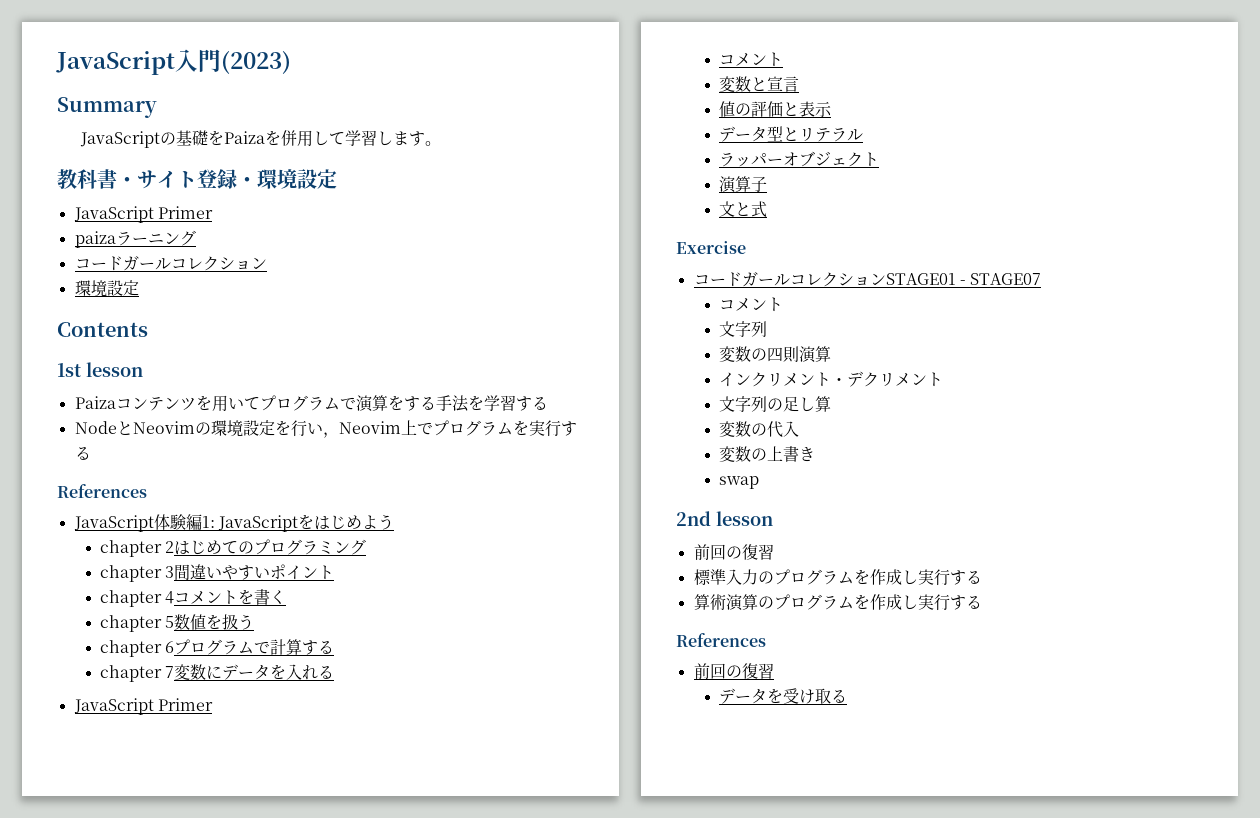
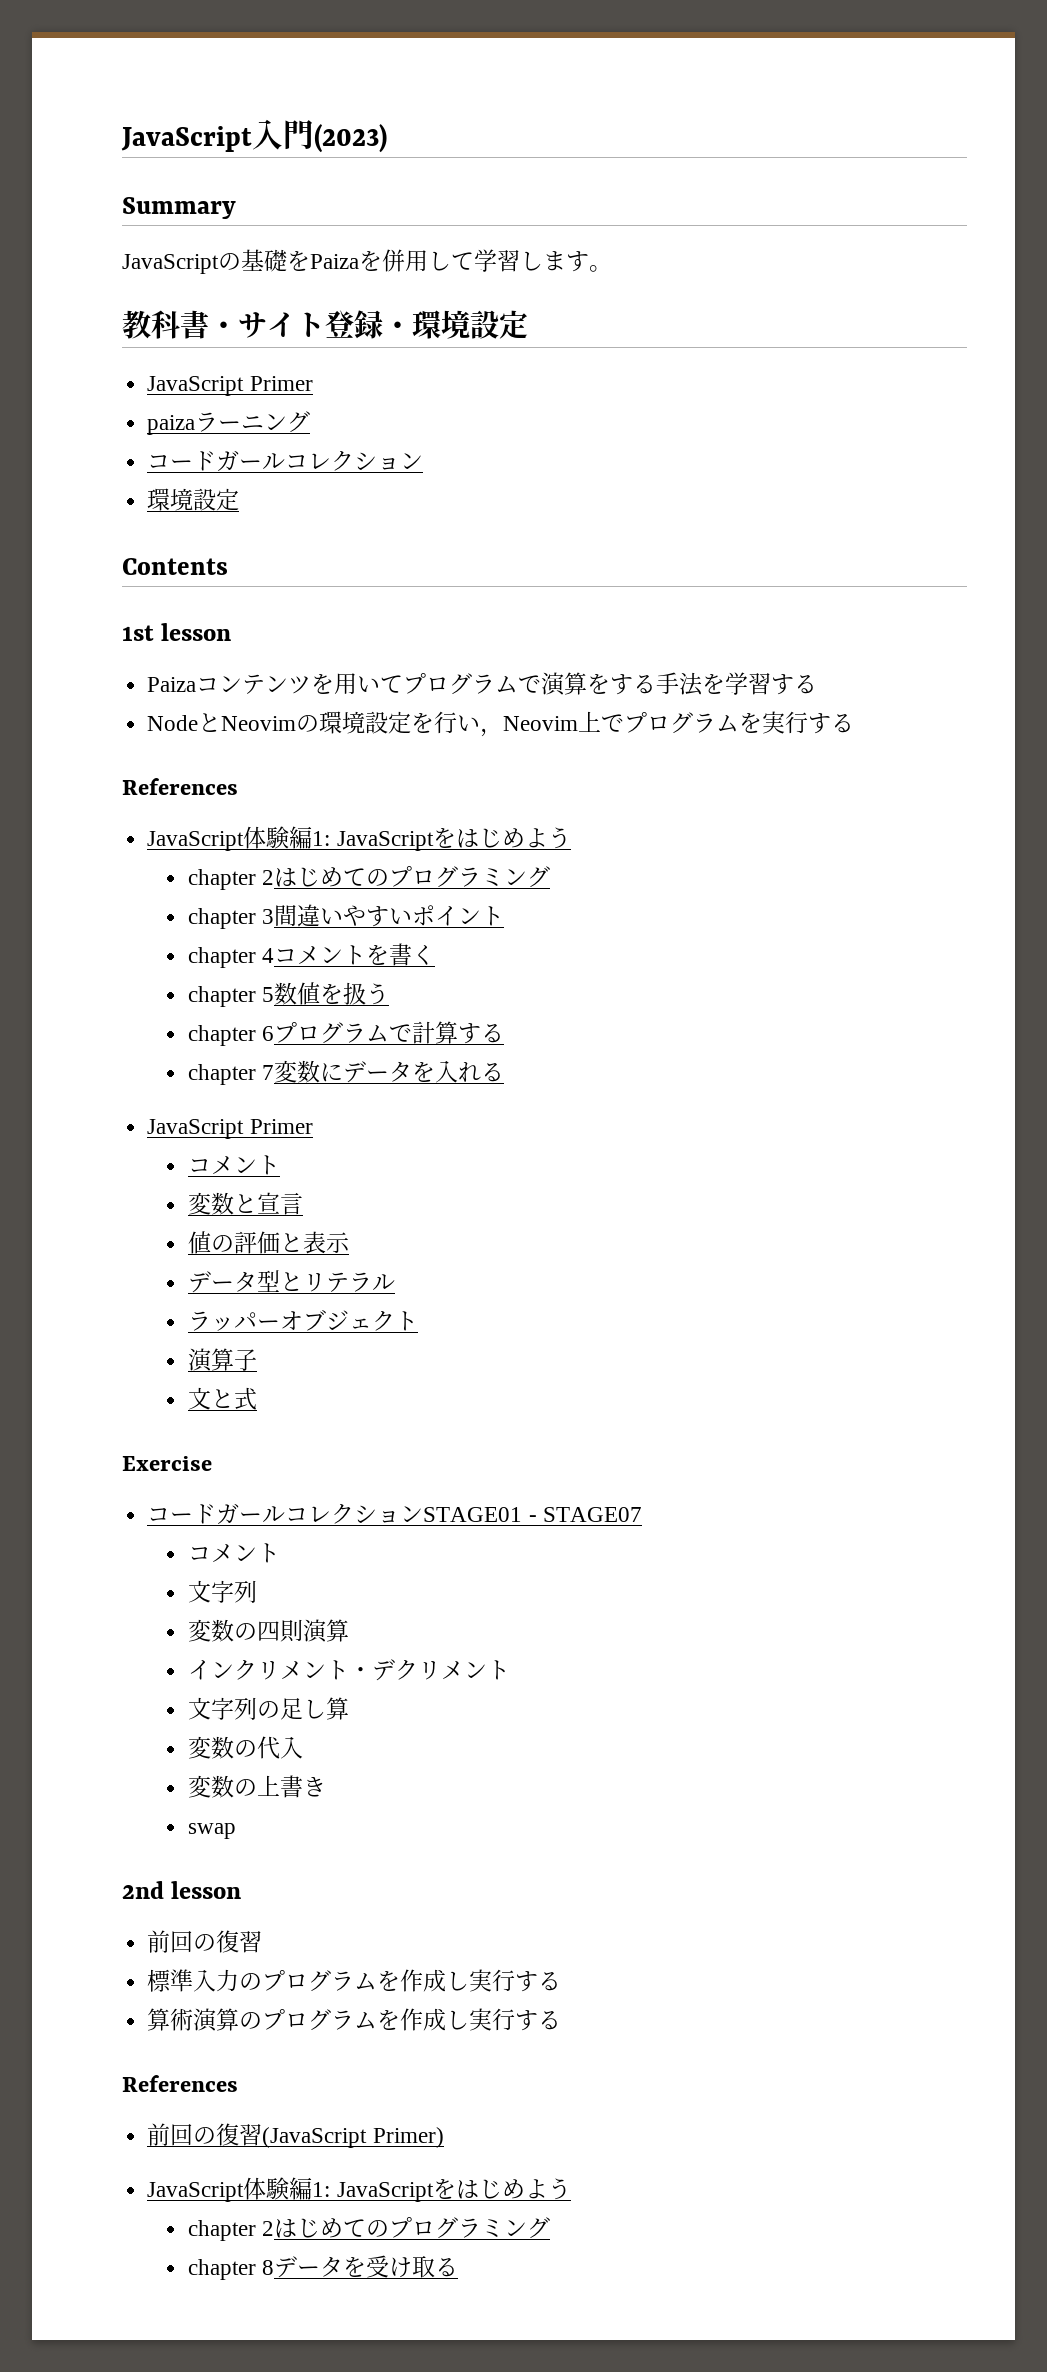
  算術演算のプログラムを作成し実行する
  References
- 前回の復習
- データを受け取る
+ 前回の復習(JavaScript Primer)
+ JavaScript体験編1: JavaScriptをはじめよう
+ chapter 2はじめてのプログラミング
+ chapter 8データを受け取る

